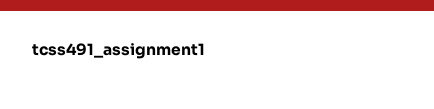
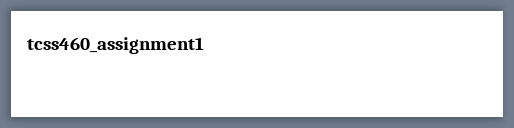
- tcss491_assignment1
+ tcss460_assignment1

